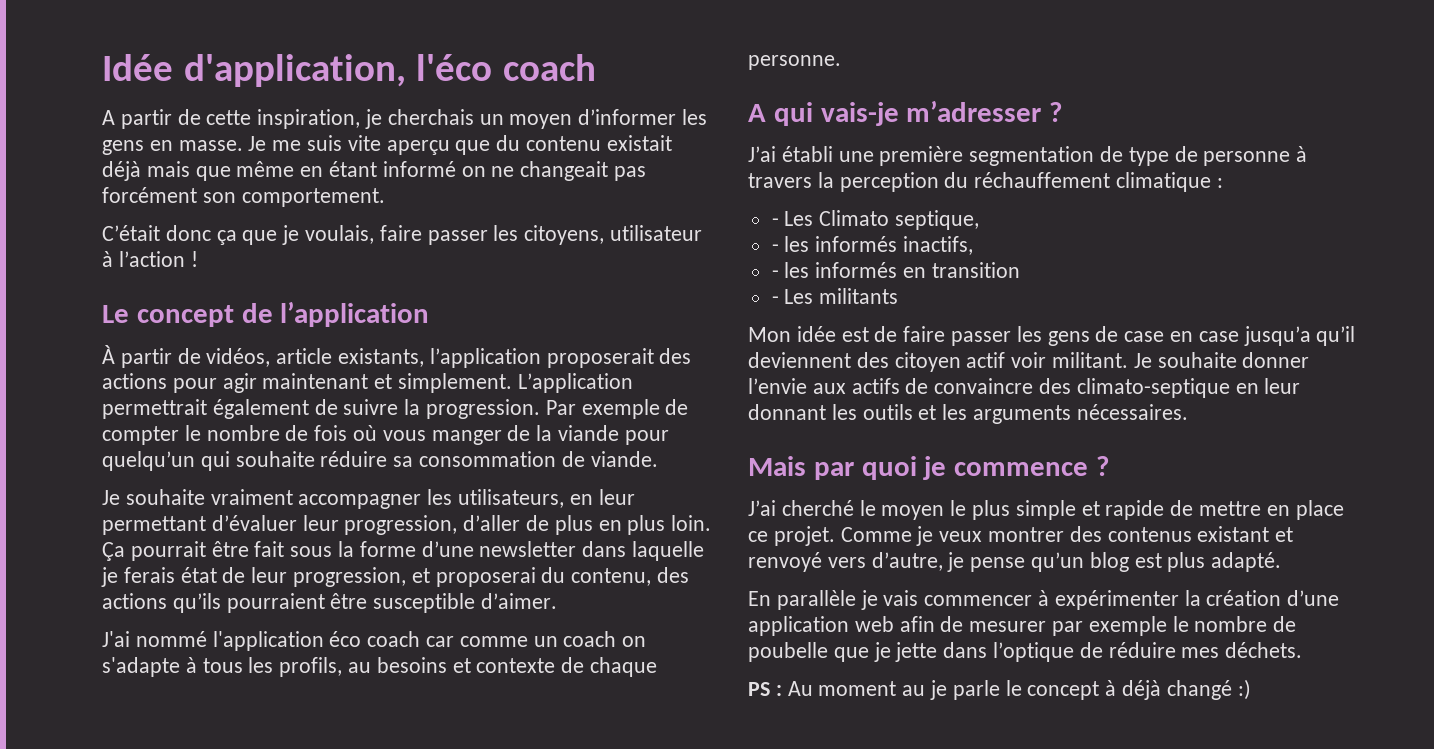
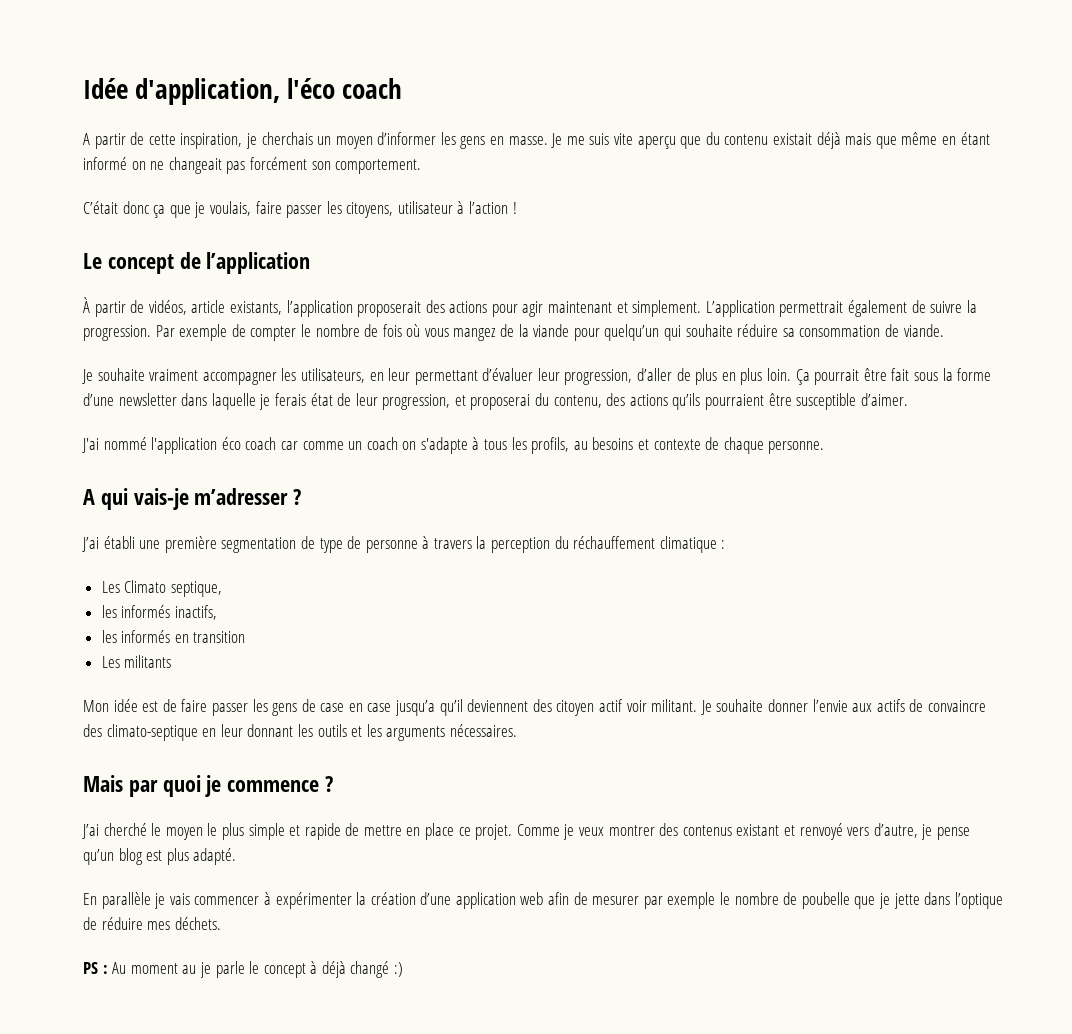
- Par exemple de compter le nombre de fois où vous manger de la viande pour quelqu’un qui souhaite réduire sa consommation de viande.
+ Par exemple de compter le nombre de fois où vous mangez de la viande pour quelqu’un qui souhaite réduire sa consommation de viande.
- - Les Climato septique,
+ Les Climato septique,
- - les informés inactifs,
+ les informés inactifs,
- - les informés en transition
+ les informés en transition
- - Les militants
+ Les militants

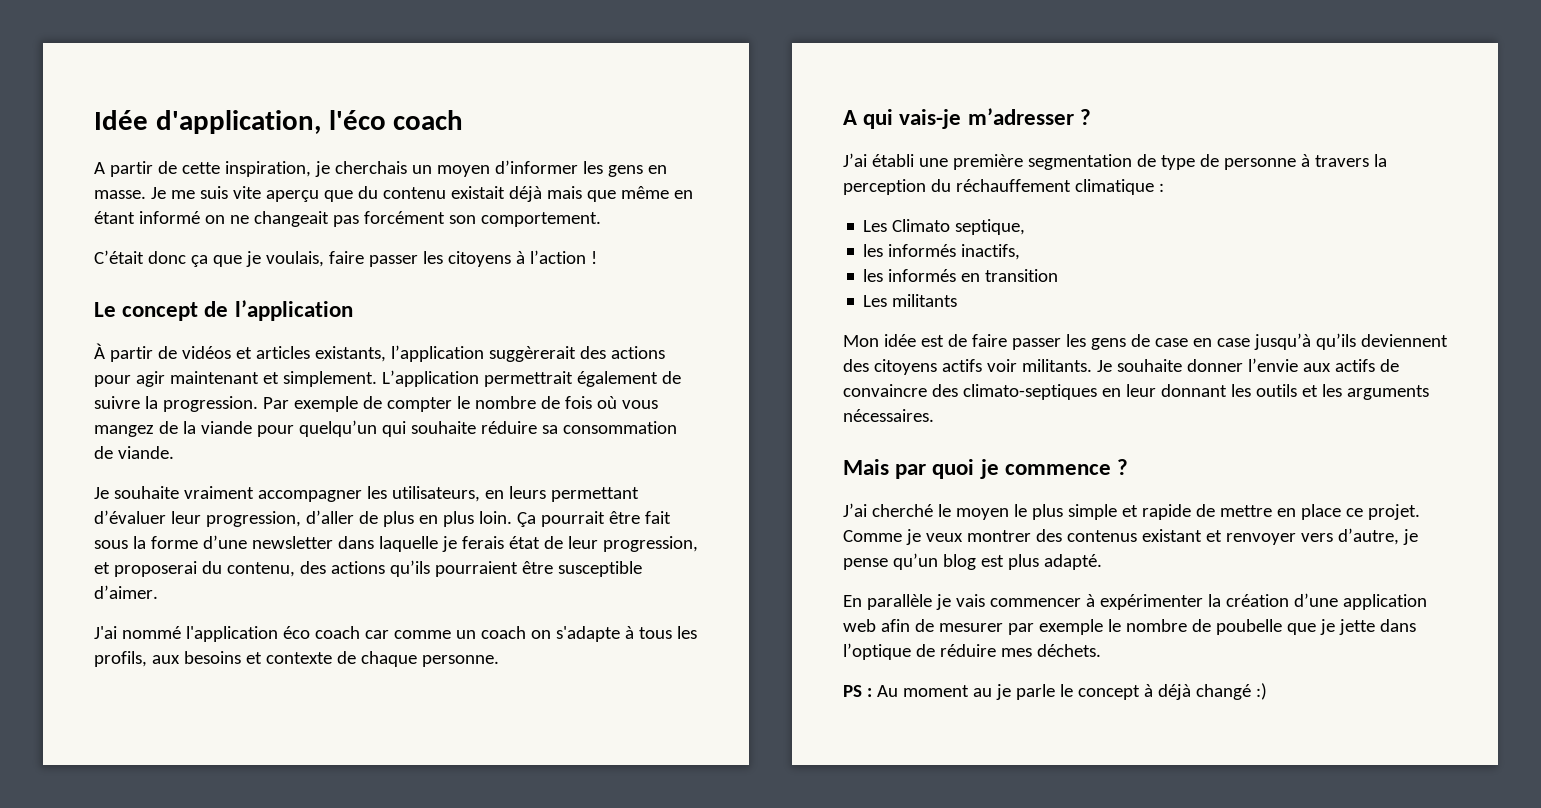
- C’était donc ça que je voulais, faire passer les citoyens, utilisateur à l’action !
+ C’était donc ça que je voulais, faire passer les citoyens à l’action !
- À partir de vidéos, article existants, l’application proposerait des actions pour agir maintenant et simplement.
+ À partir de vidéos et articles existants, l’application suggèrerait des actions pour agir maintenant et simplement.
- Je souhaite vraiment accompagner les utilisateurs, en leur permettant d’évaluer leur progression, d’aller de plus en plus loin.
+ Je souhaite vraiment accompagner les utilisateurs, en leurs permettant d’évaluer leur progression, d’aller de plus en plus loin.
- J'ai nommé l'application éco coach car comme un coach on s'adapte à tous les profils, au besoins et contexte de chaque personne.
+ J'ai nommé l'application éco coach car comme un coach on s'adapte à tous les profils, aux besoins et contexte de chaque personne.
- Mon idée est de faire passer les gens de case en case jusqu’a qu’il deviennent des citoyen actif voir militant.
+ Mon idée est de faire passer les gens de case en case jusqu’à qu’ils deviennent des citoyens actifs voir militants.
- Je souhaite donner l’envie aux actifs de convaincre des climato-septique en leur donnant les outils et les arguments nécessaires.
+ Je souhaite donner l’envie aux actifs de convaincre des climato-septiques en leur donnant les outils et les arguments nécessaires.
- Comme je veux montrer des contenus existant et renvoyé vers d’autre, je pense qu’un blog est plus adapté.
+ Comme je veux montrer des contenus existant et renvoyer vers d’autre, je pense qu’un blog est plus adapté.

